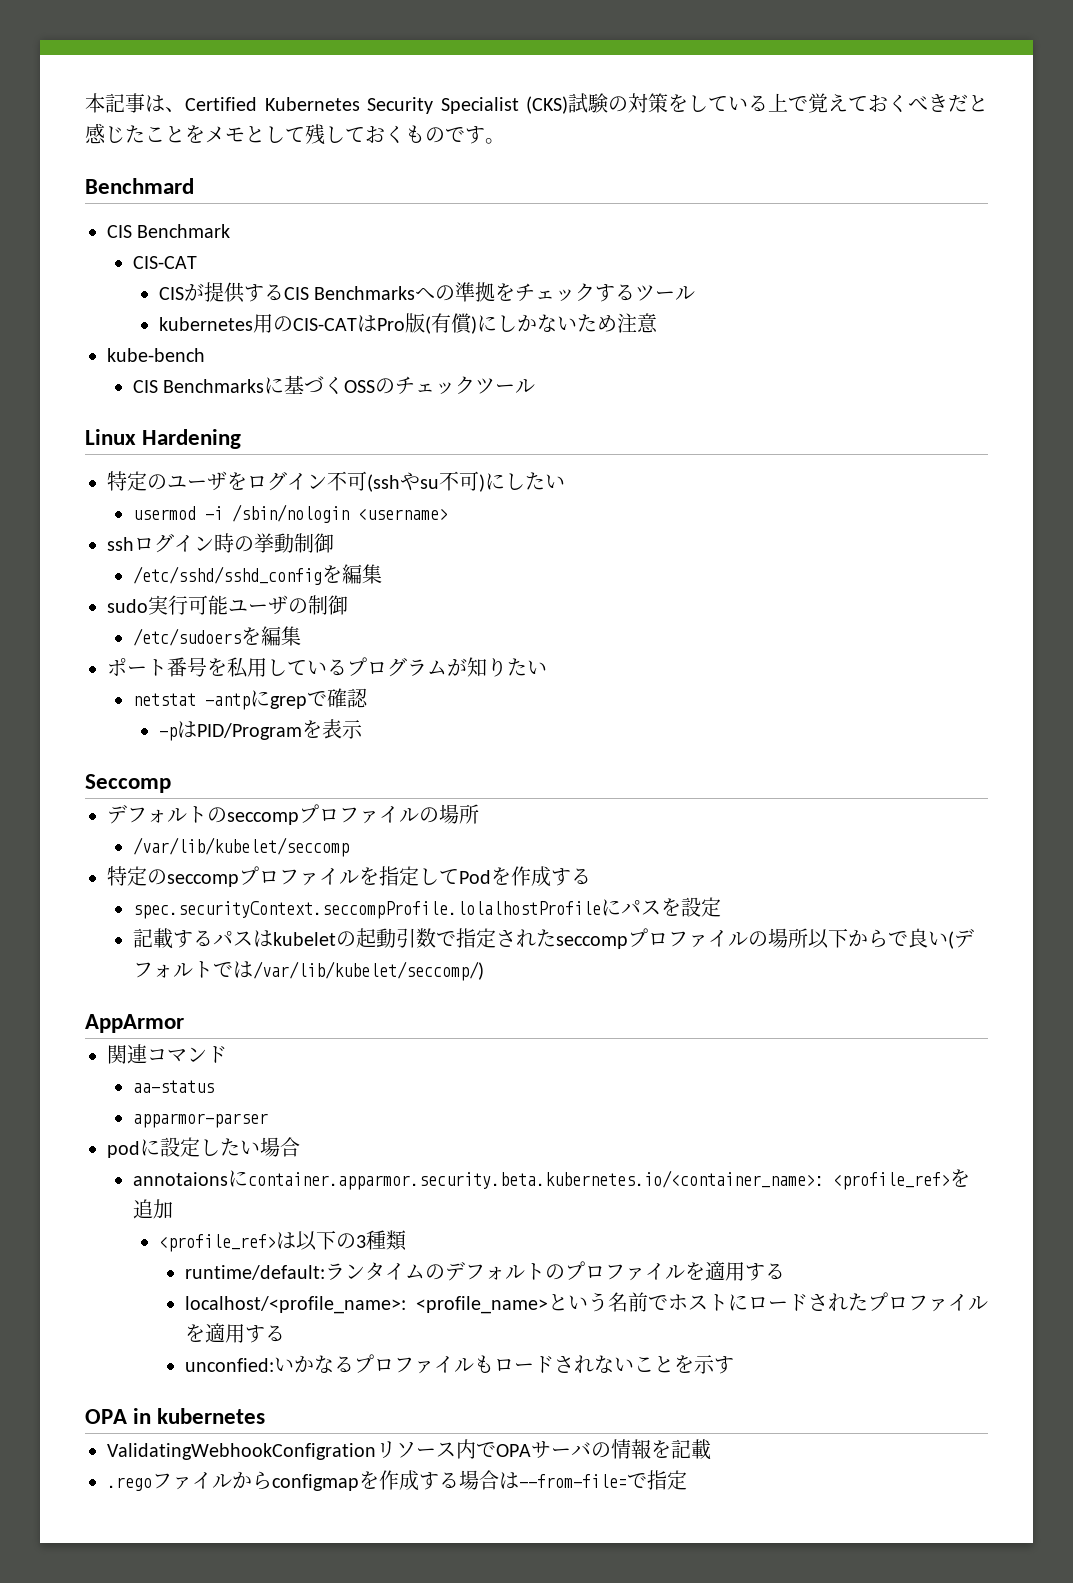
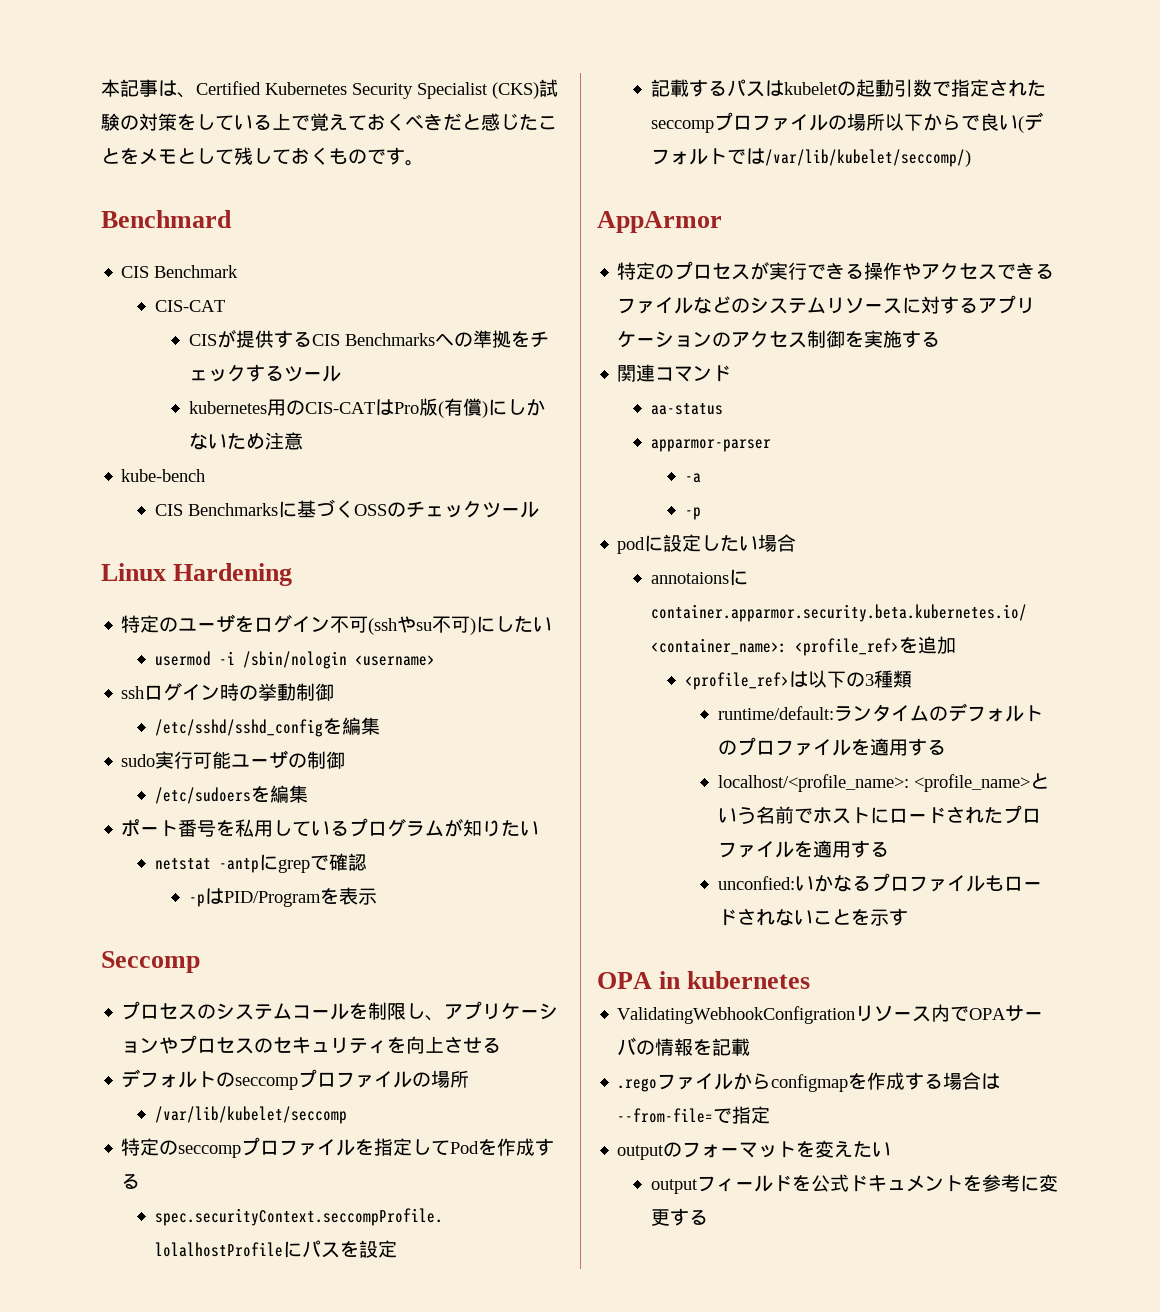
+ プロセスのシステムコールを制限し、アプリケーションやプロセスのセキュリティを向上させる
+ 特定のプロセスが実行できる操作やアクセスできるファイルなどのシステムリソースに対するアプリケーションのアクセス制御を実施する
+ -a
+ -p
+ outputのフォーマットを変えたい
+ outputフィールドを公式ドキュメントを参考に変更する

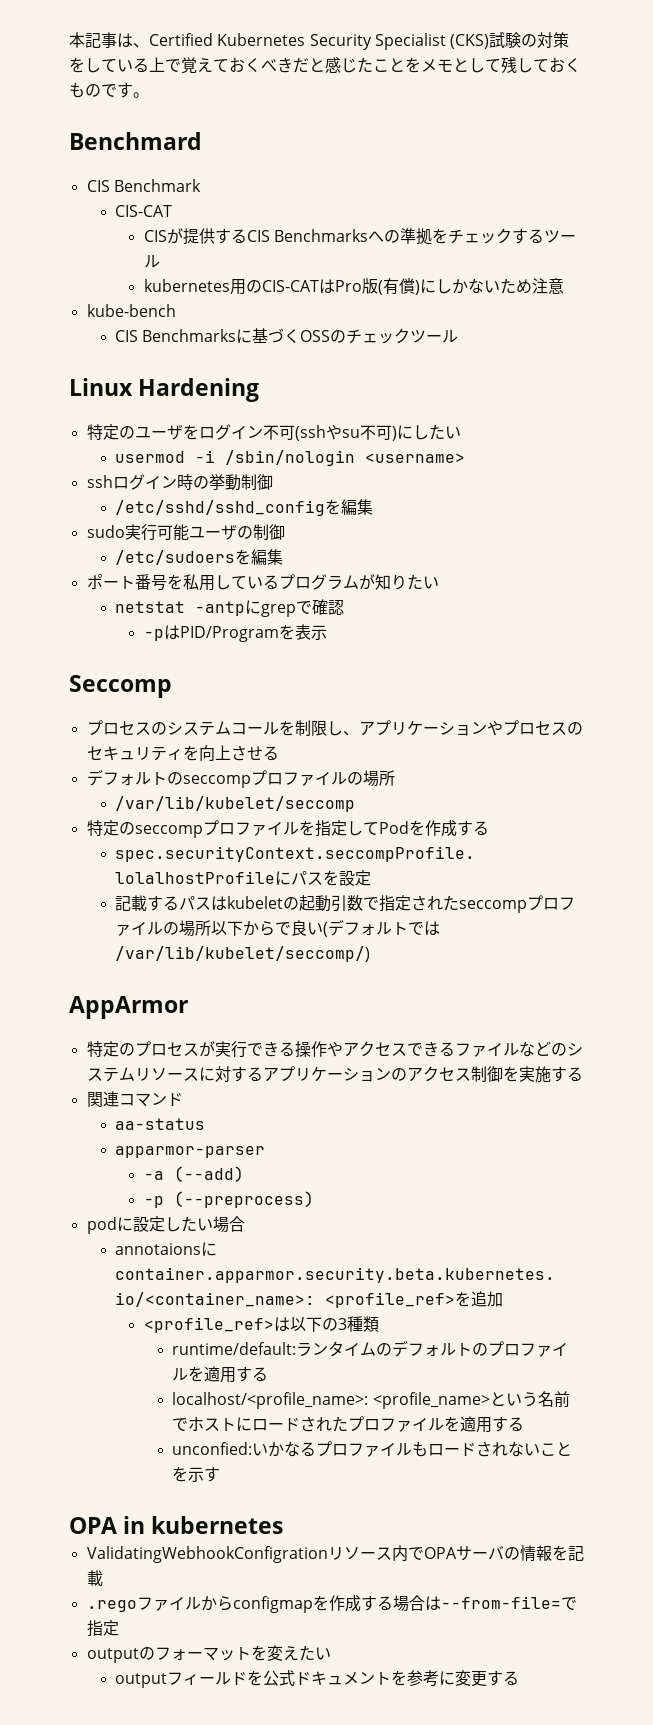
- -a
- -p
+ -a (--add)
+ -p (--preprocess)

